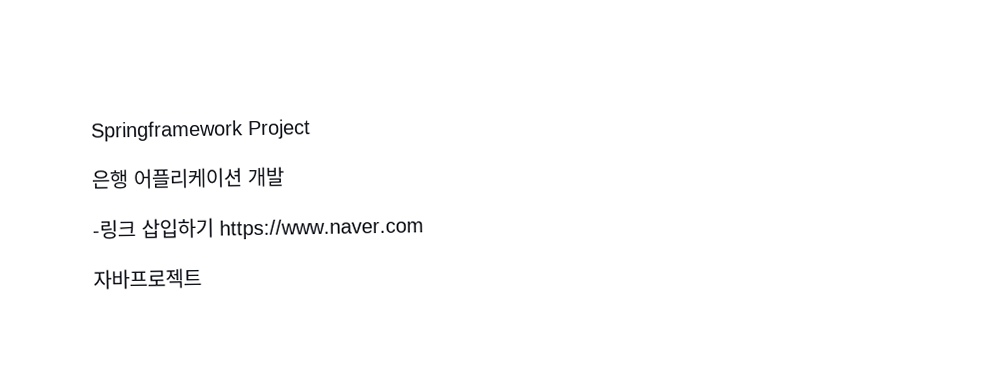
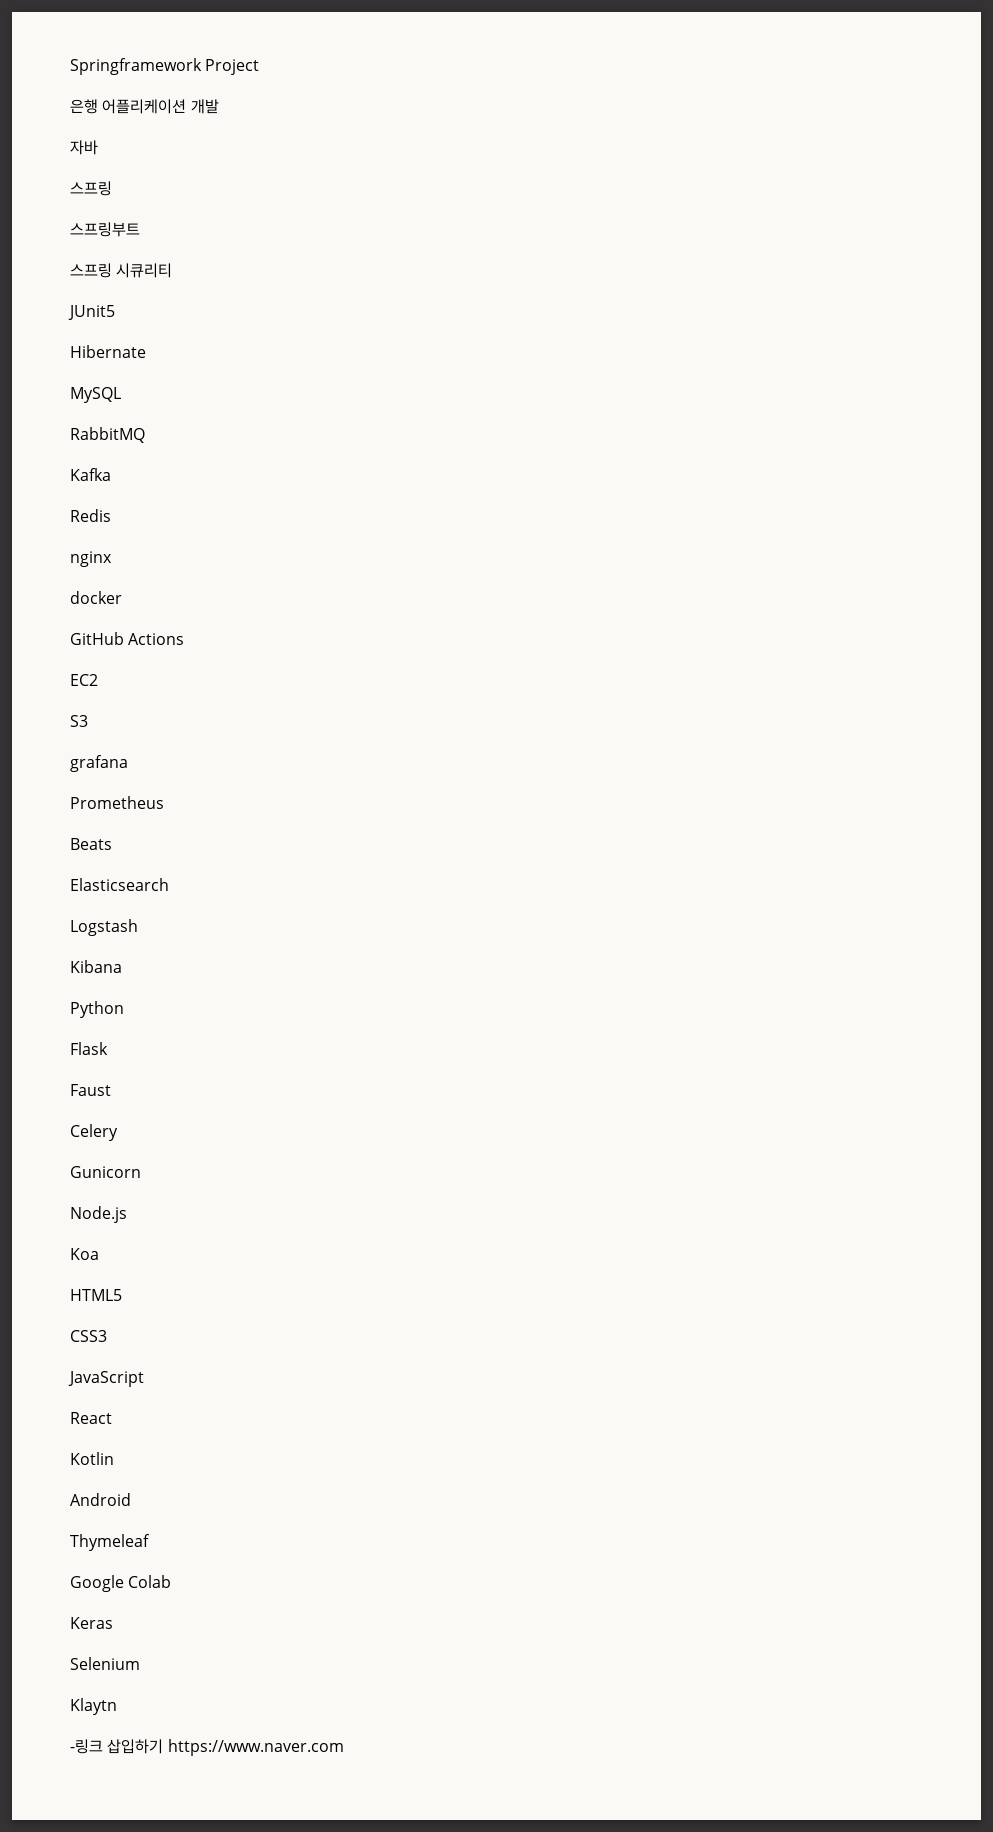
+ 자바
+ 스프링
+ 스프링부트
+ 스프링 시큐리티
+ JUnit5
+ Hibernate
+ MySQL
+ RabbitMQ
+ Kafka
+ Redis
+ nginx
+ docker
+ GitHub Actions
+ EC2
+ S3
+ grafana
+ Prometheus
+ Beats
+ Elasticsearch
+ Logstash
+ Kibana
+ Python
+ Flask
+ Faust
+ Celery
+ Gunicorn
+ Node.js
+ Koa
+ HTML5
+ CSS3
+ JavaScript
+ React
+ Kotlin
+ Android
+ Thymeleaf
+ Google Colab
+ Keras
+ Selenium
+ Klaytn
- 자바프로젝트

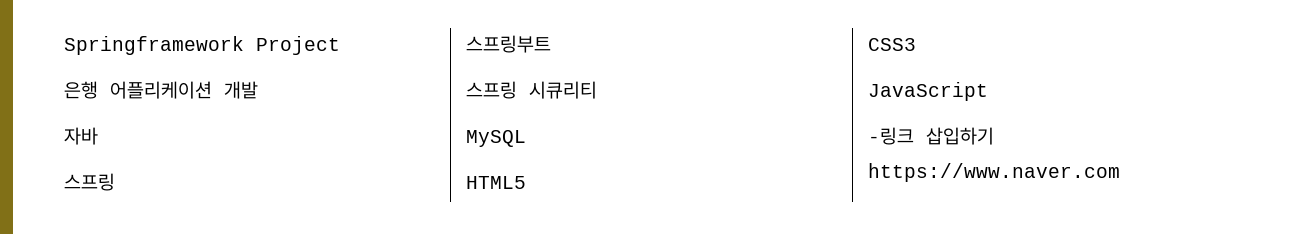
- JUnit5
- Hibernate
- RabbitMQ
- Kafka
- Redis
- nginx
- docker
- GitHub Actions
- EC2
- S3
- grafana
- Prometheus
- Beats
- Elasticsearch
- Logstash
- Kibana
- Python
- Flask
- Faust
- Celery
- Gunicorn
- Node.js
- Koa
  HTML5
  CSS3
  JavaScript
- React
- Kotlin
- Android
- Thymeleaf
- Google Colab
- Keras
- Selenium
- Klaytn

